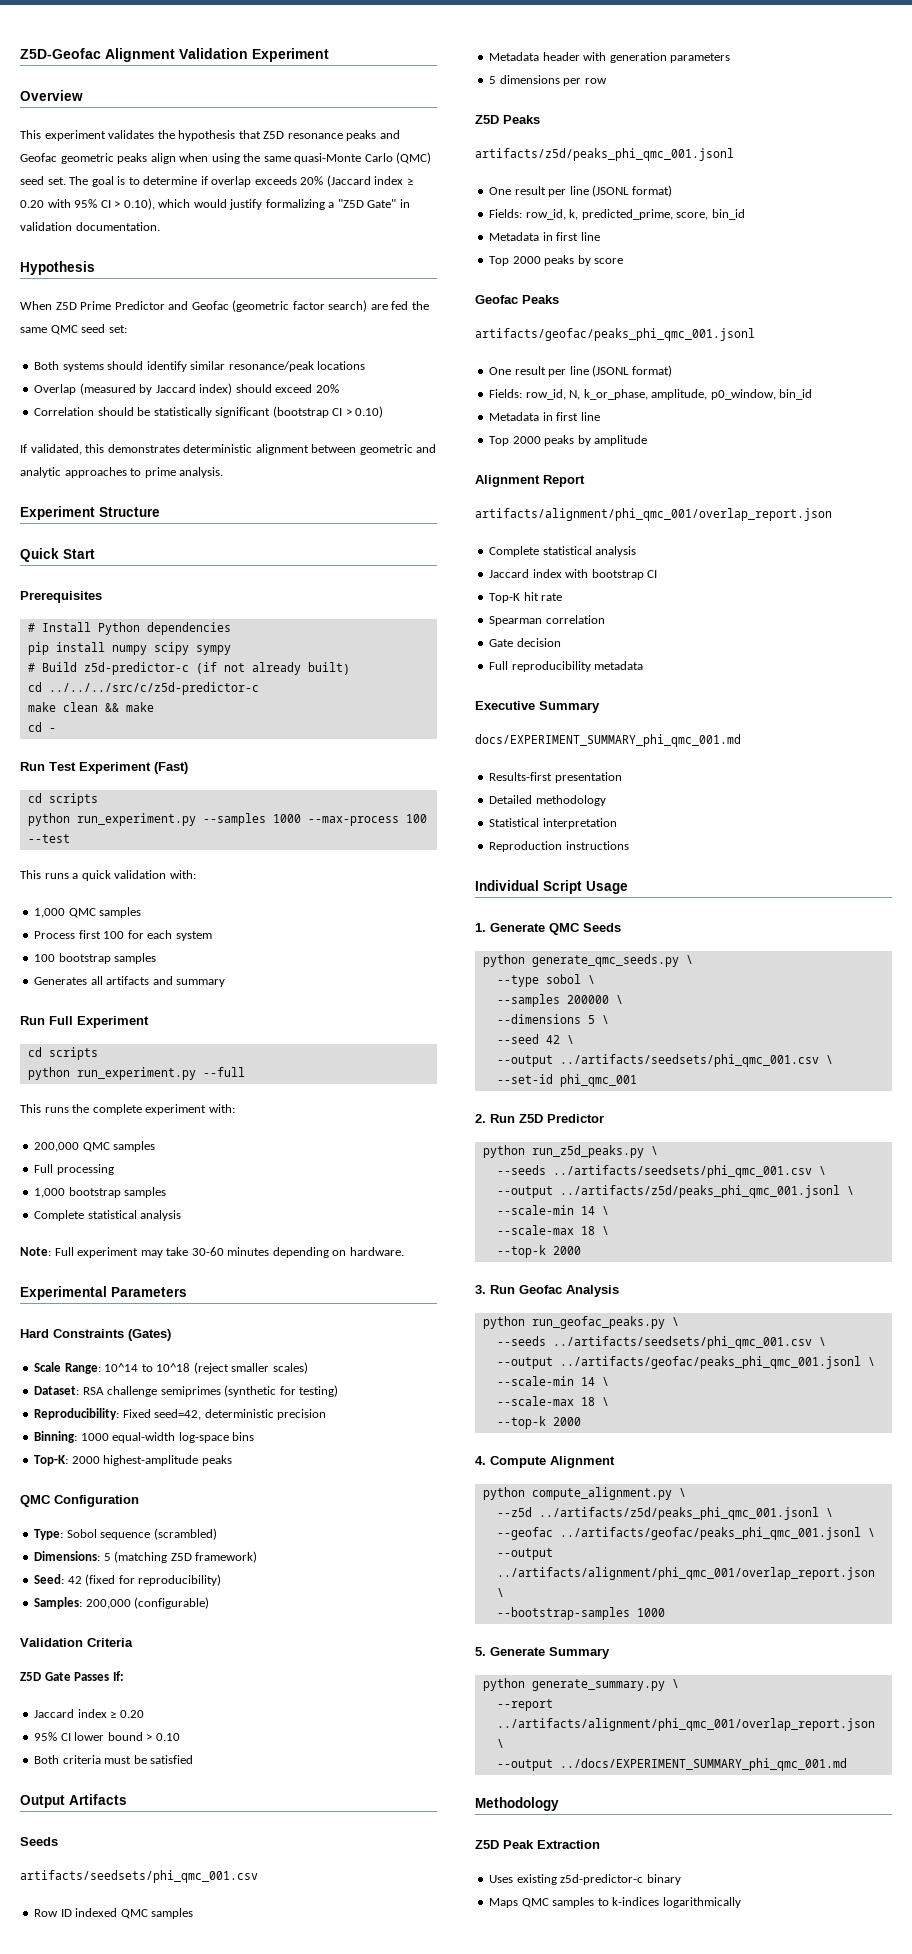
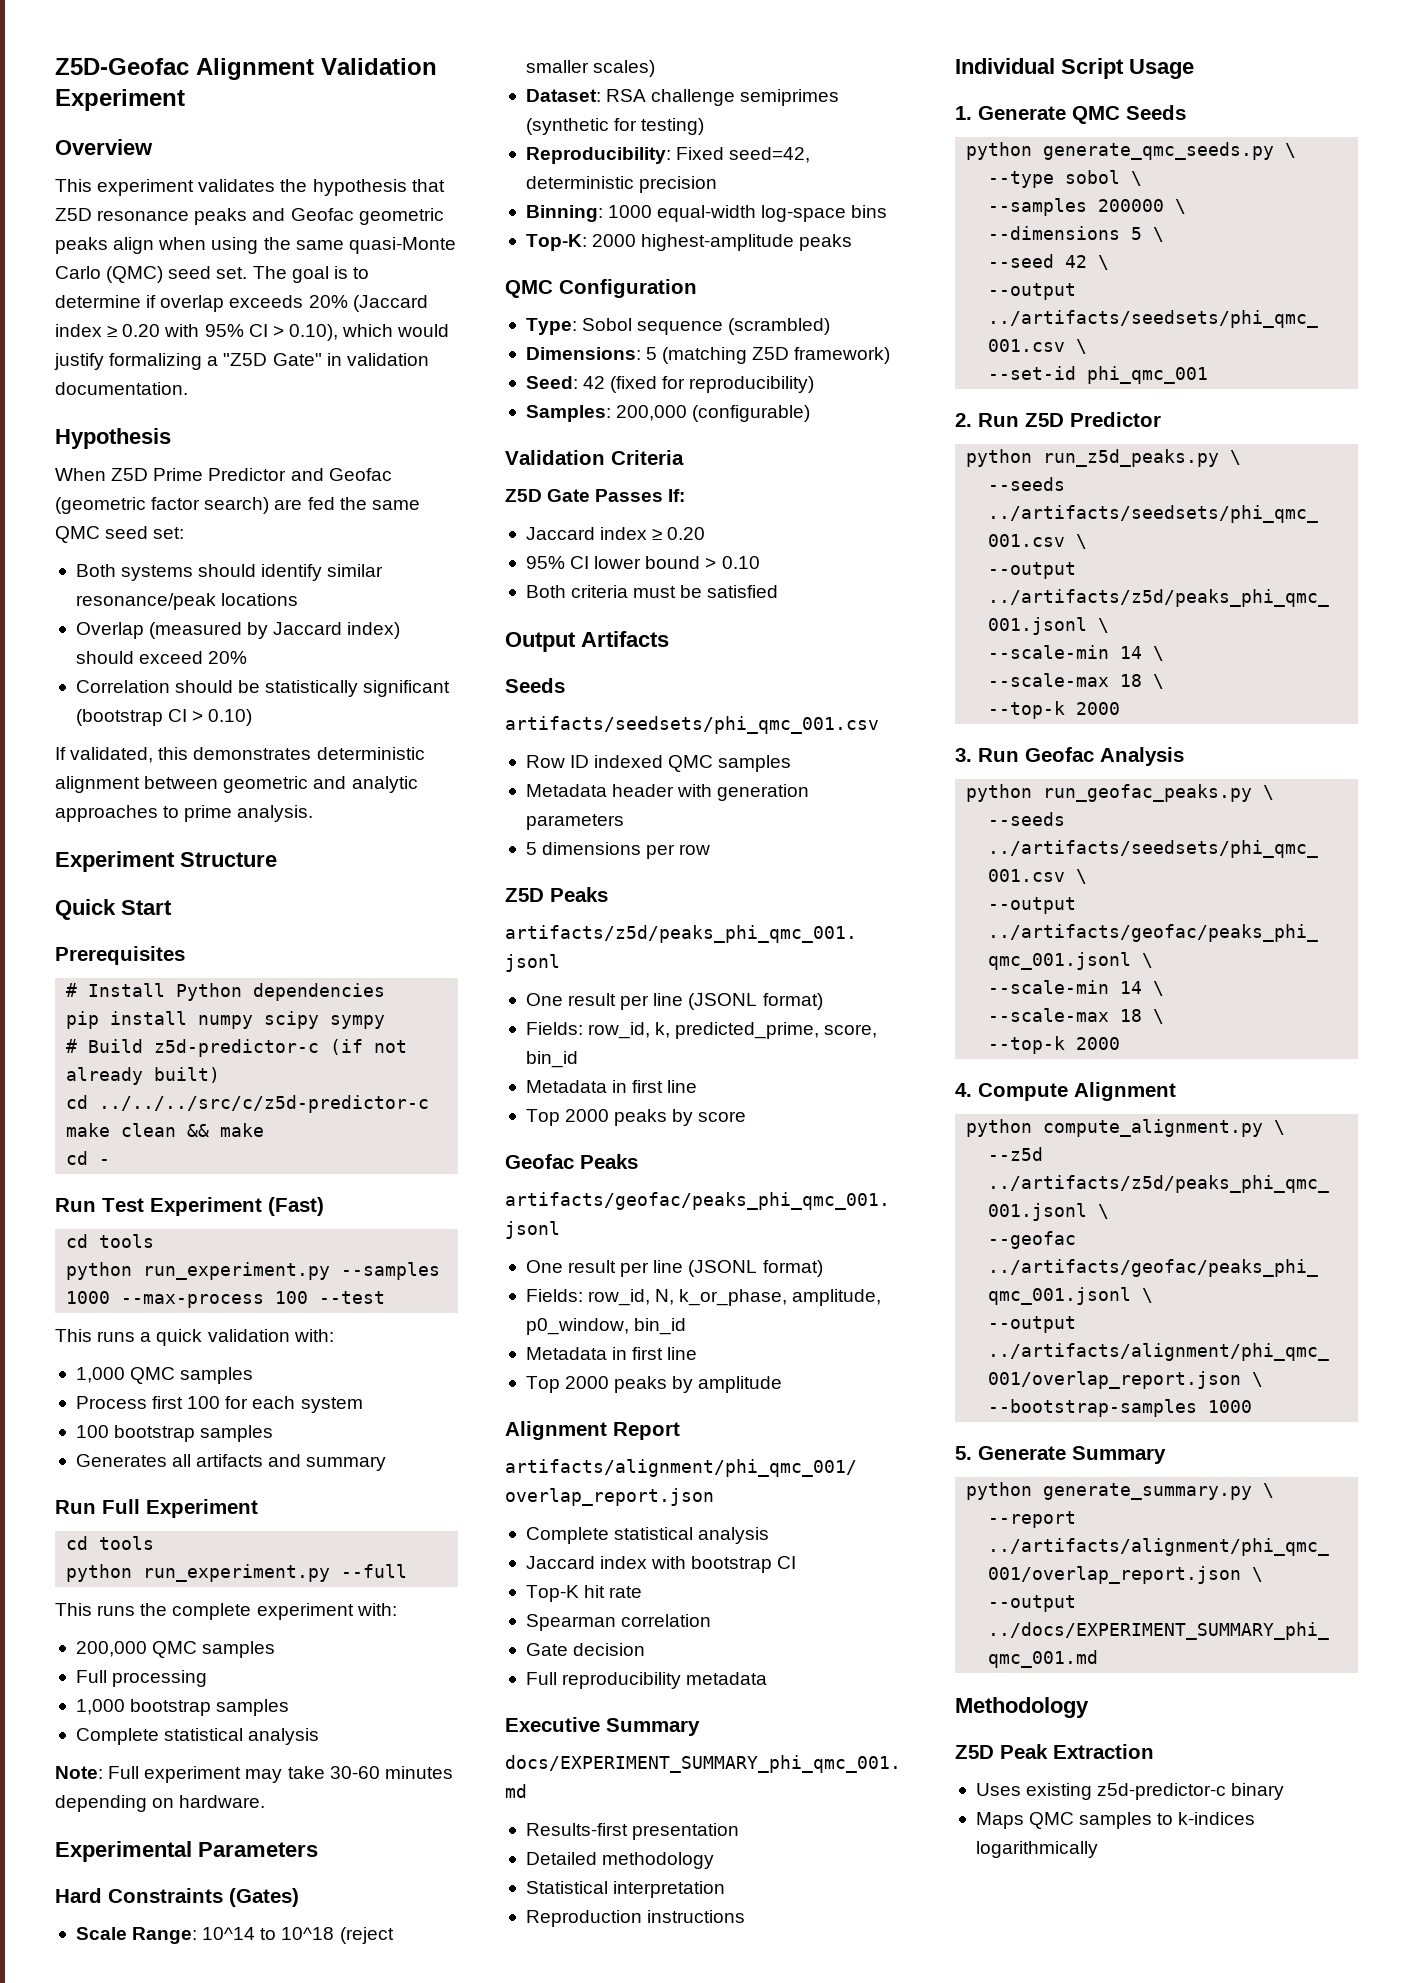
  Run Test Experiment (Fast)
- cd scripts
+ cd tools
  Run Full Experiment
- cd scripts
+ cd tools

